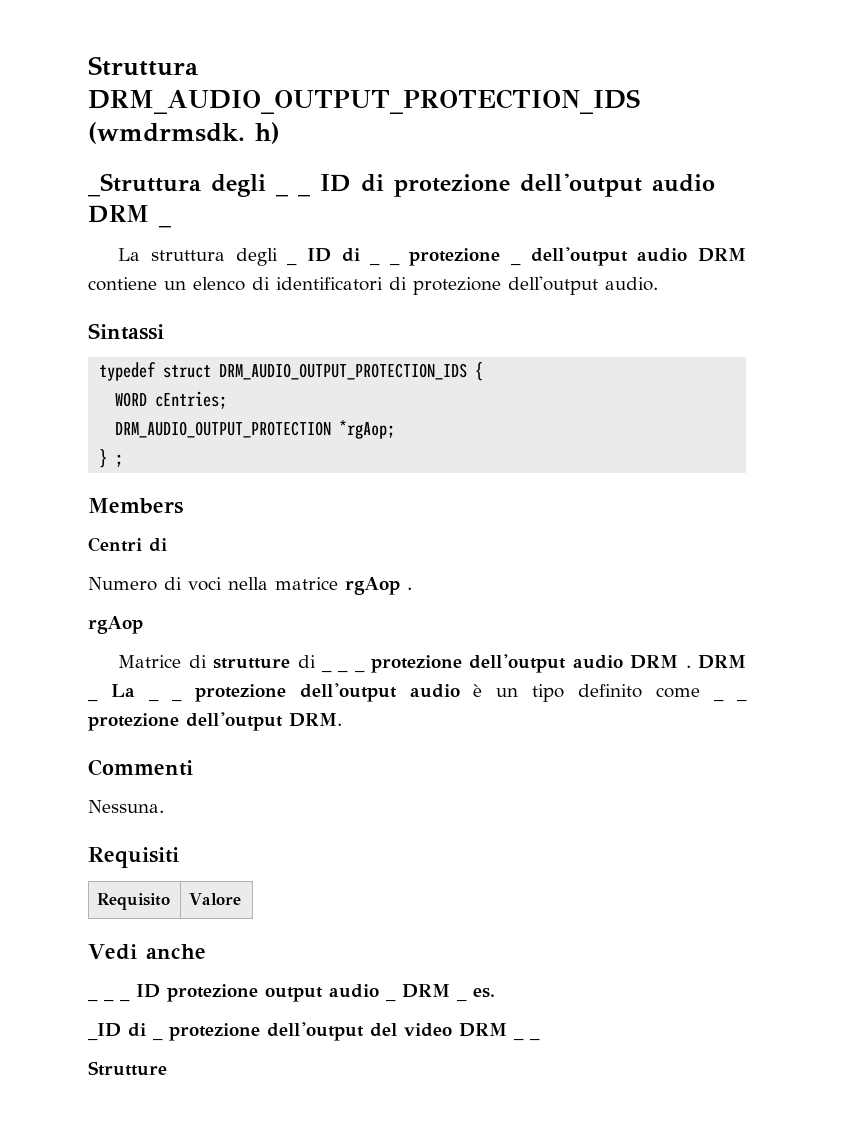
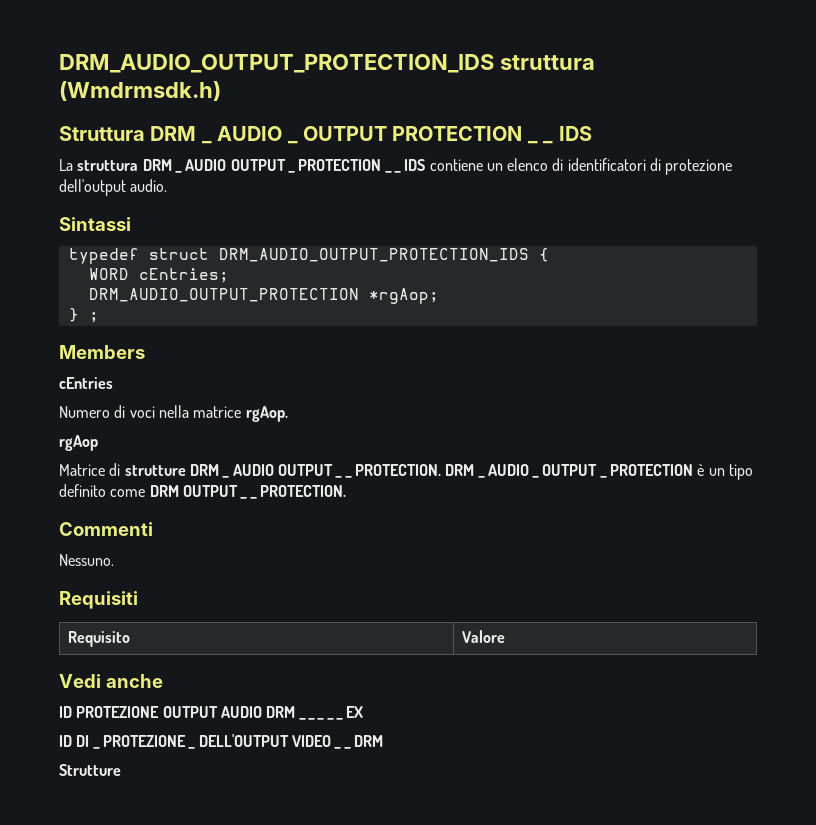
- Struttura DRM_AUDIO_OUTPUT_PROTECTION_IDS (wmdrmsdk. h)
- _Struttura degli _ _ ID di protezione dell'output audio DRM _
- La struttura degli _ ID di _ _ protezione _ dell'output audio DRM contiene un elenco di identificatori di protezione dell'output audio.
+ DRM_AUDIO_OUTPUT_PROTECTION_IDS struttura (Wmdrmsdk.h)
+ Struttura DRM _ AUDIO _ OUTPUT PROTECTION _ _ IDS
+ La struttura DRM _ AUDIO OUTPUT _ PROTECTION _ _ IDS contiene un elenco di identificatori di protezione dell'output audio.
- Centri di
+ cEntries
- Numero di voci nella matrice rgAop .
+ Numero di voci nella matrice rgAop.
- Matrice di strutture di _ _ _ protezione dell'output audio DRM . DRM _ La _ _ protezione dell'output audio è un tipo definito come _ _ protezione dell'output DRM.
+ Matrice di strutture DRM _ AUDIO OUTPUT _ _ PROTECTION. DRM _ AUDIO _ OUTPUT _ PROTECTION è un tipo definito come DRM OUTPUT _ _ PROTECTION.
- Nessuna.
+ Nessuno.
- _ _ _ ID protezione output audio _ DRM _ es.
- _ID di _ protezione dell'output del video DRM _ _
+ ID PROTEZIONE OUTPUT AUDIO DRM _ _ _ _ _ EX
+ ID DI _ PROTEZIONE _ DELL'OUTPUT VIDEO _ _ DRM

